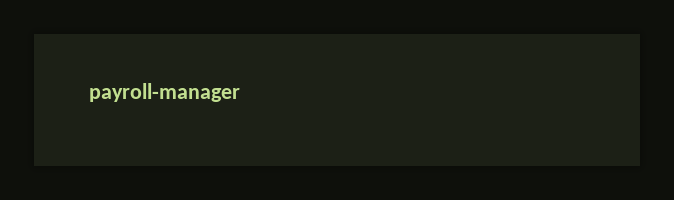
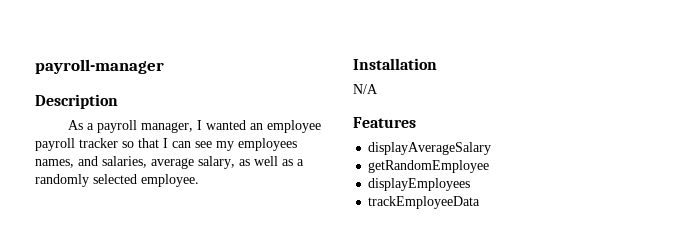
+ Description
+ As a payroll manager, I wanted an employee payroll tracker so that I can see my employees names, and salaries, average salary, as well as a randomly selected employee.
+ Installation
+ N/A
+ Features
+ displayAverageSalary
+ getRandomEmployee
+ displayEmployees
+ trackEmployeeData

